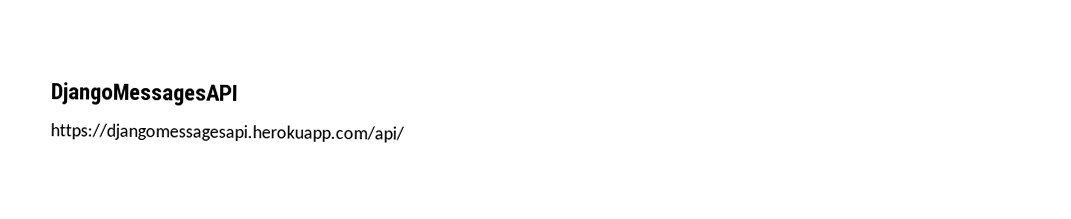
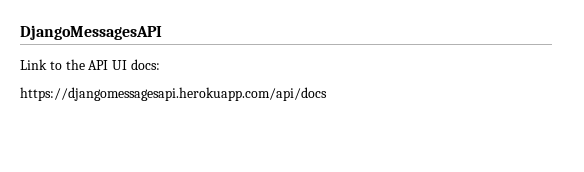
- https://djangomessagesapi.herokuapp.com/api/
+ Link to the API UI docs:
+ https://djangomessagesapi.herokuapp.com/api/docs

